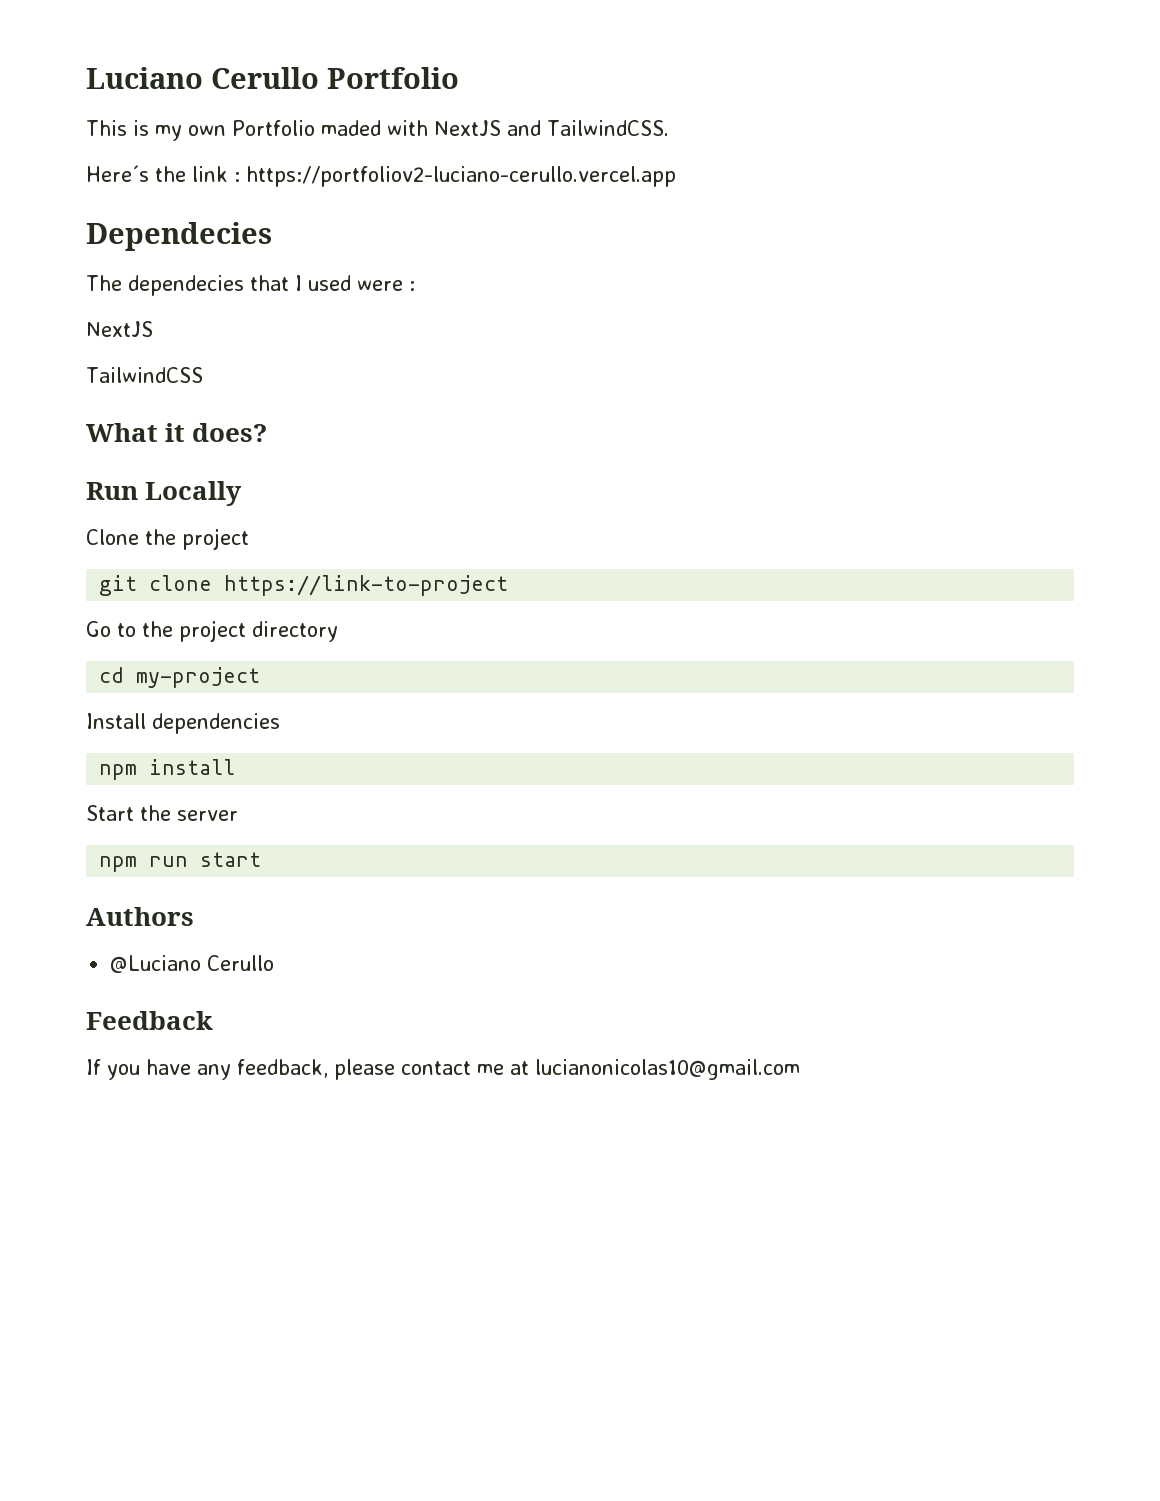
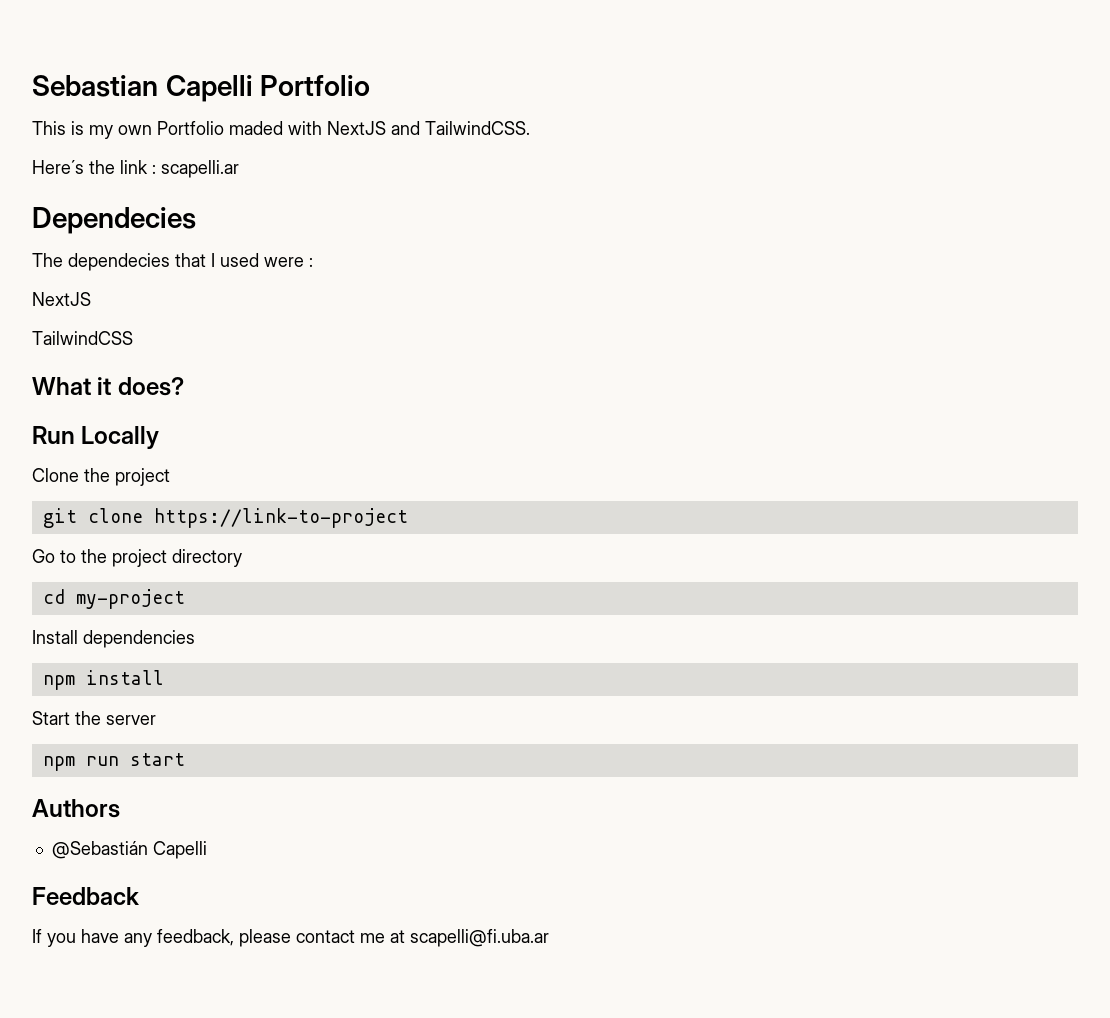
- Luciano Cerullo Portfolio
+ Sebastian Capelli Portfolio
- Here´s the link : https://portfoliov2-luciano-cerullo.vercel.app
+ Here´s the link : scapelli.ar
- @Luciano Cerullo
+ @Sebastián Capelli
- If you have any feedback, please contact me at lucianonicolas10@gmail.com
+ If you have any feedback, please contact me at scapelli@fi.uba.ar

